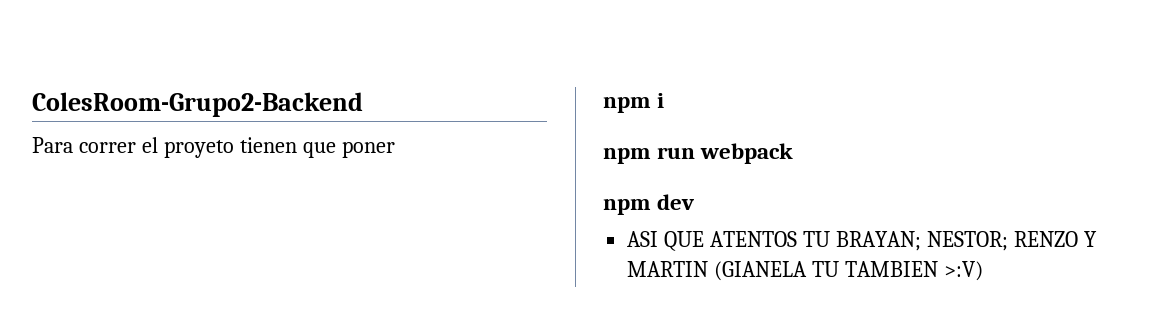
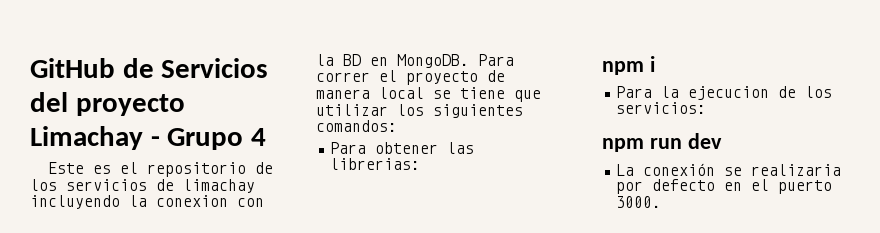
- ColesRoom-Grupo2-Backend
- Para correr el proyeto tienen que poner
+ GitHub de Servicios del proyecto Limachay - Grupo 4
+ Este es el repositorio de los servicios de limachay incluyendo la conexion con la BD en MongoDB. Para correr el proyecto de manera local se tiene que utilizar los siguientes comandos:
+ Para obtener las librerias:
  npm i
+ Para la ejecucion de los servicios:
- npm run webpack
- npm dev
+ npm run dev
- ASI QUE ATENTOS TU BRAYAN; NESTOR; RENZO Y MARTIN (GIANELA TU TAMBIEN >:V)
+ La conexión se realizaria por defecto en el puerto 3000.

